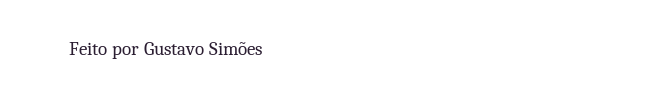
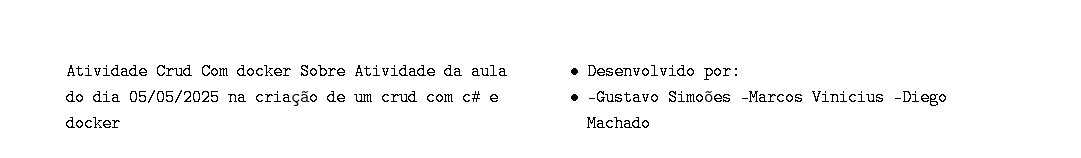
- Feito por Gustavo Simões
+ Atividade Crud Com docker Sobre Atividade da aula do dia 05/05/2025 na criação de um crud com c# e docker
+ Desenvolvido por:
+ -Gustavo Simoões -Marcos Vinicius -Diego Machado

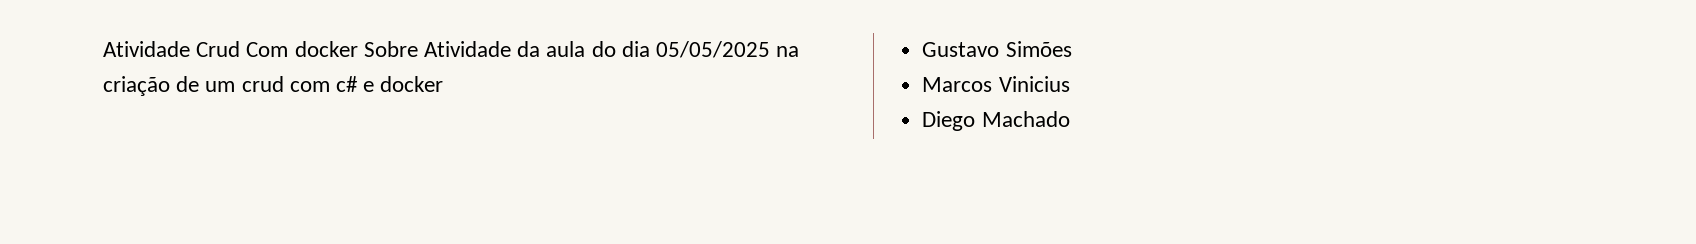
- Desenvolvido por:
- -Gustavo Simoões -Marcos Vinicius -Diego Machado
+ Gustavo Simões
+ Marcos Vinicius
+ Diego Machado

